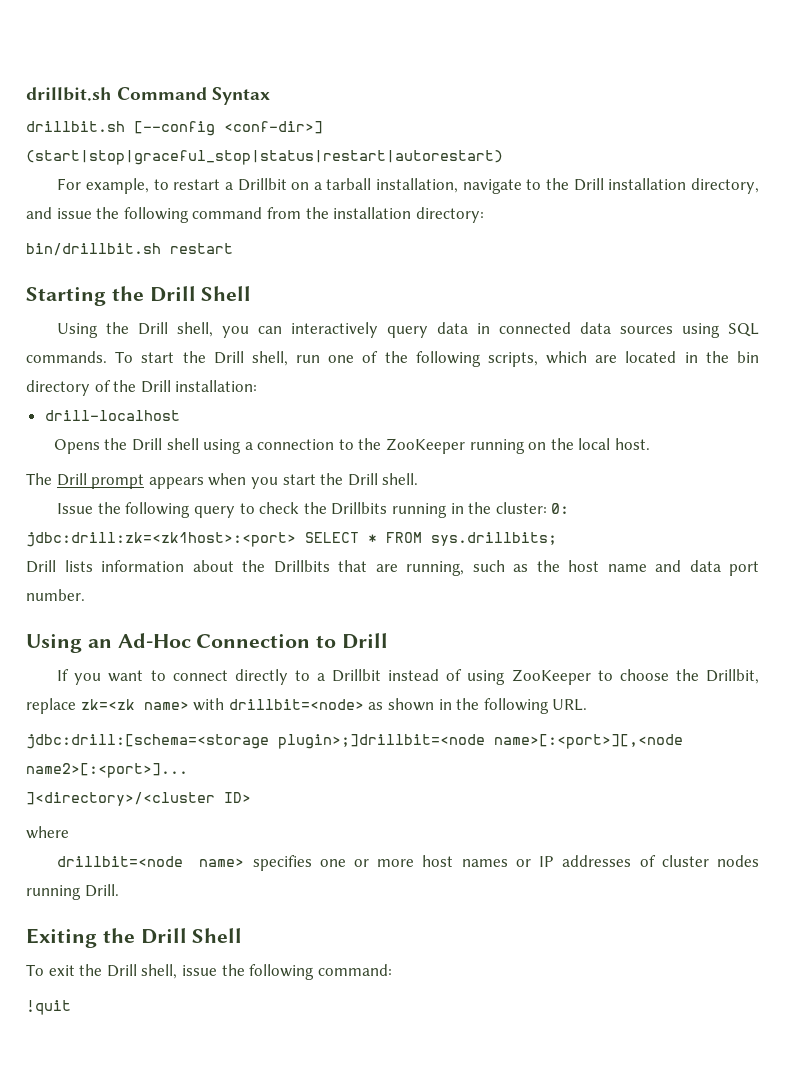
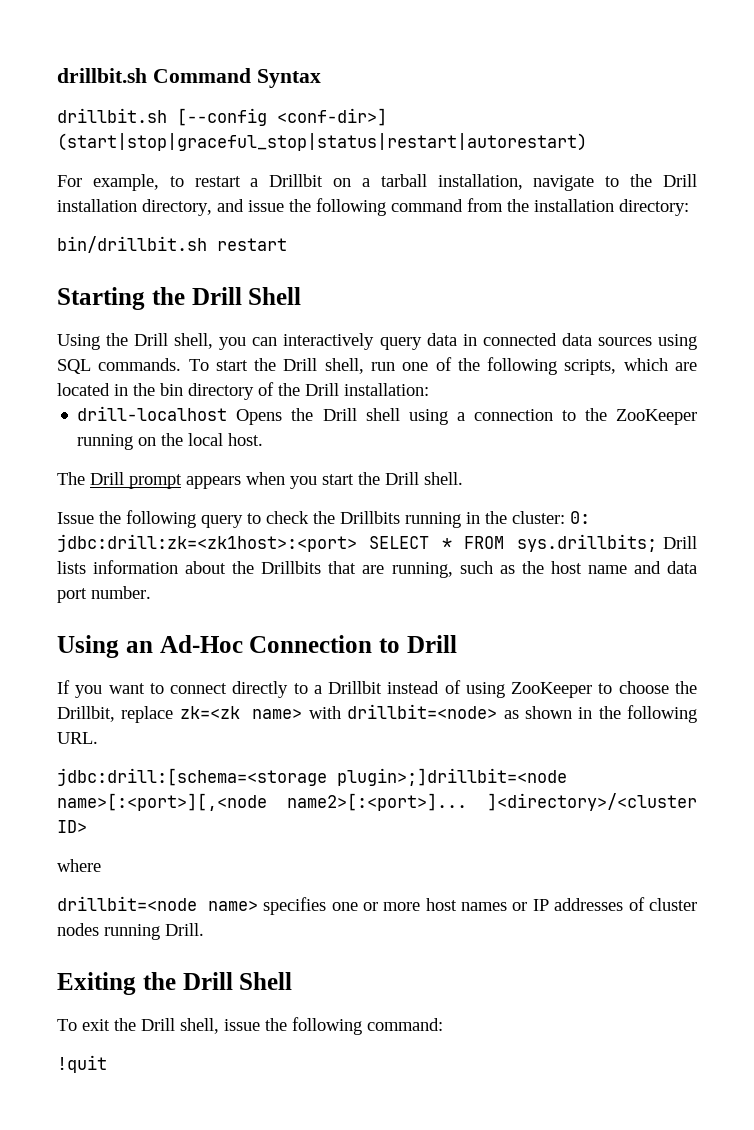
- drill-localhost
- Opens the Drill shell using a connection to the ZooKeeper running on the local host.
+ drill-localhost Opens the Drill shell using a connection to the ZooKeeper running on the local host.
- Issue the following query to check the Drillbits running in the cluster: 0: jdbc:drill:zk=<zk1host>:<port> SELECT * FROM sys.drillbits;
- Drill lists information about the Drillbits that are running, such as the host name and data port number.
+ Issue the following query to check the Drillbits running in the cluster: 0: jdbc:drill:zk=<zk1host>:<port> SELECT * FROM sys.drillbits; Drill lists information about the Drillbits that are running, such as the host name and data port number.
- jdbc:drill:[schema=<storage plugin>;]drillbit=<node name>[:<port>][,<node name2>[:<port>]...
- ]<directory>/<cluster ID>
+ jdbc:drill:[schema=<storage plugin>;]drillbit=<node name>[:<port>][,<node name2>[:<port>]... ]<directory>/<cluster ID>

